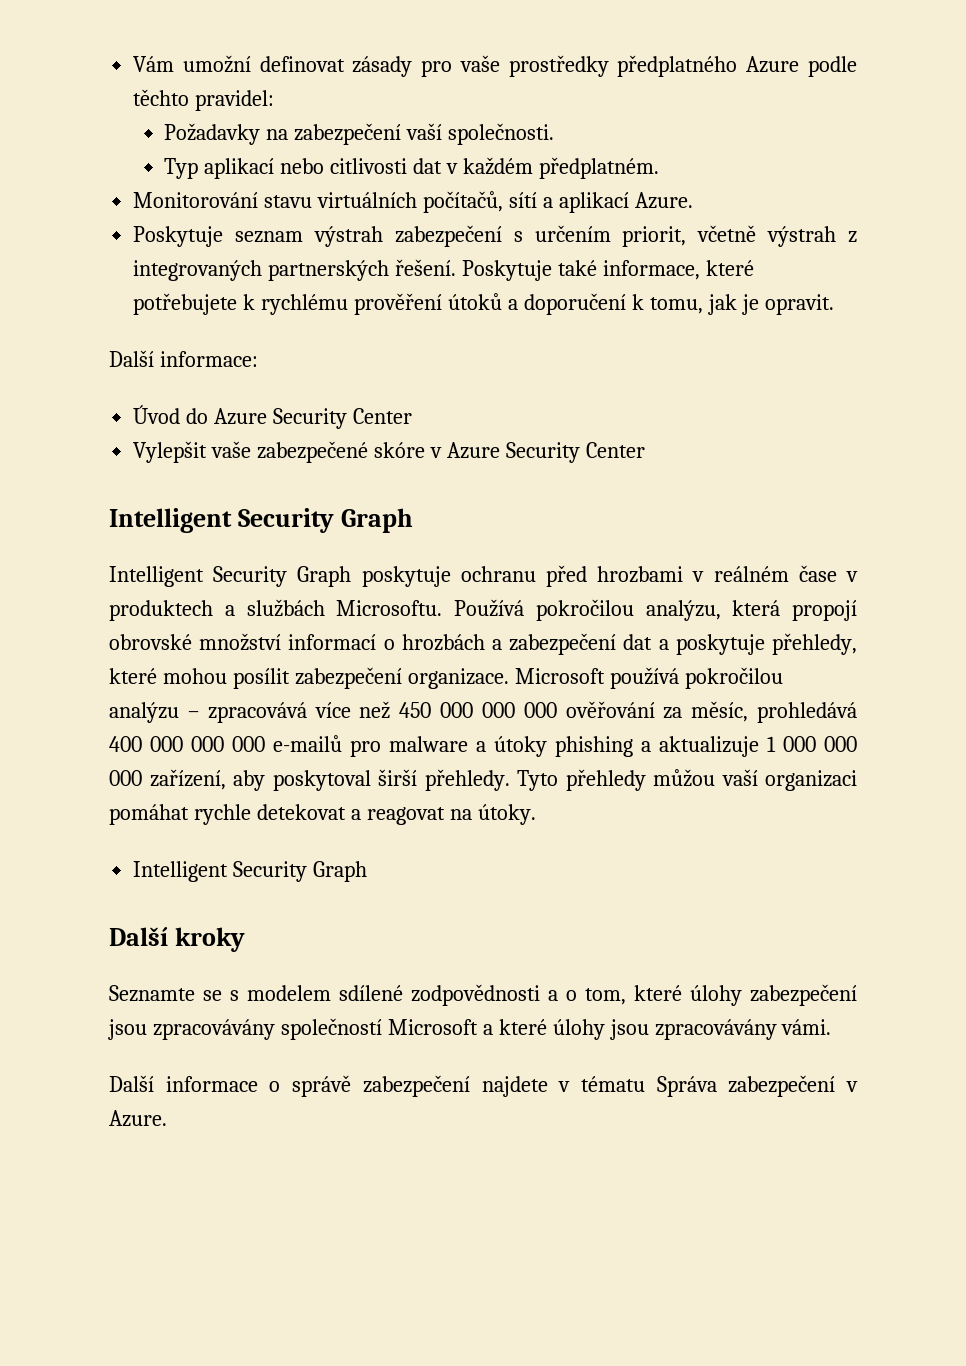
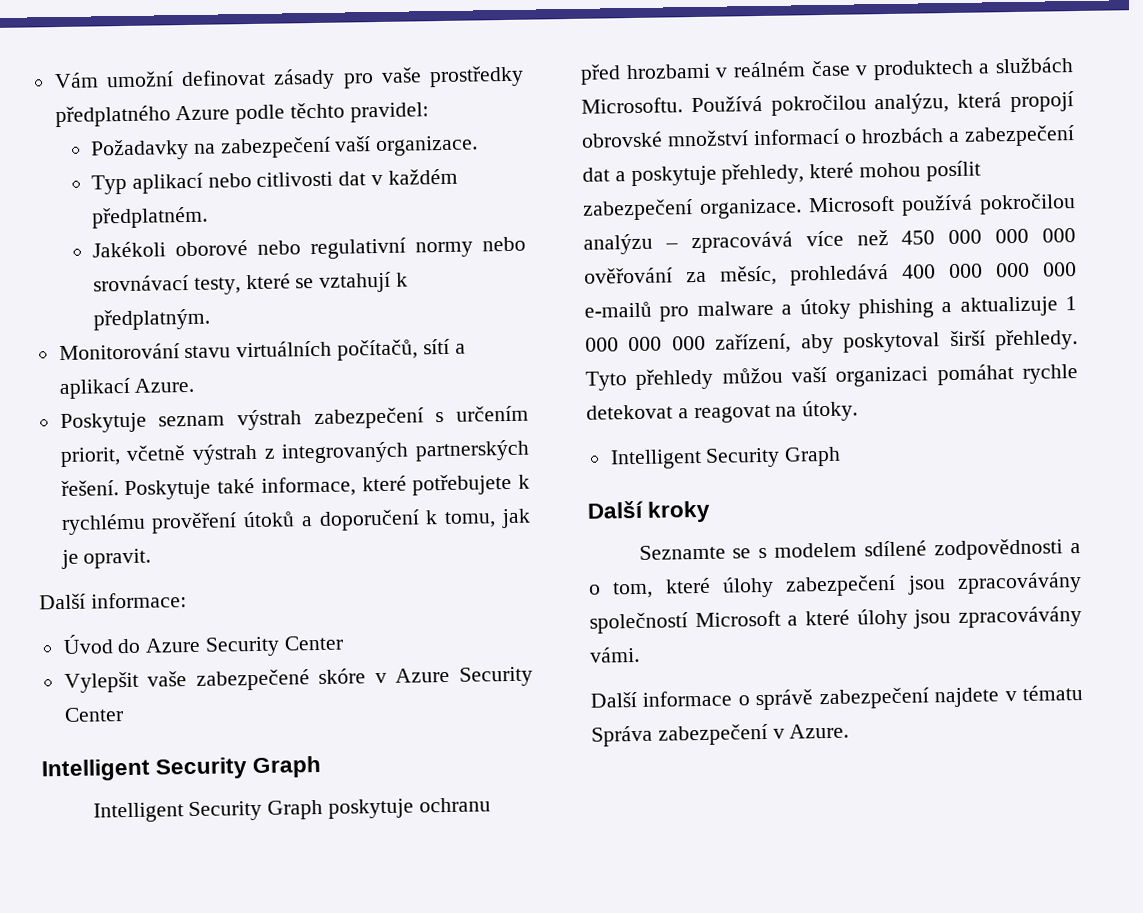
- Požadavky na zabezpečení vaší společnosti.
+ Požadavky na zabezpečení vaší organizace.
+ Jakékoli oborové nebo regulativní normy nebo srovnávací testy, které se vztahují k předplatným.

